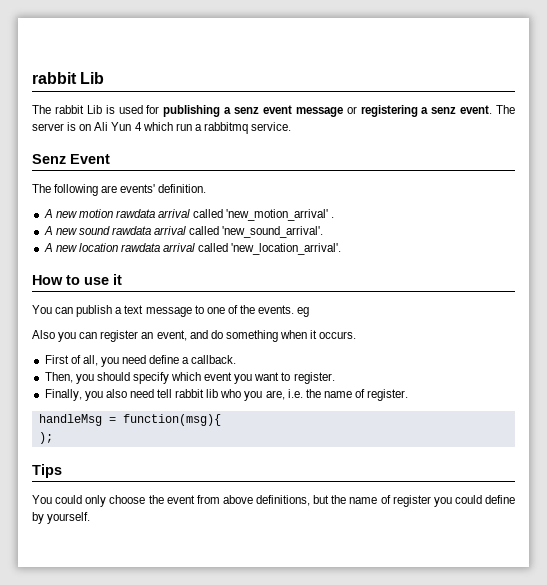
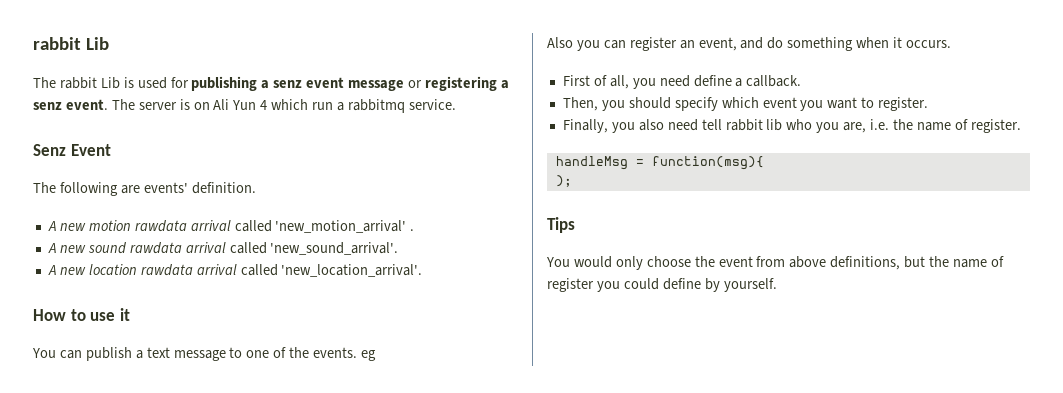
- You could only choose the event from above definitions, but the name of register you could define by yourself.
+ You would only choose the event from above definitions, but the name of register you could define by yourself.

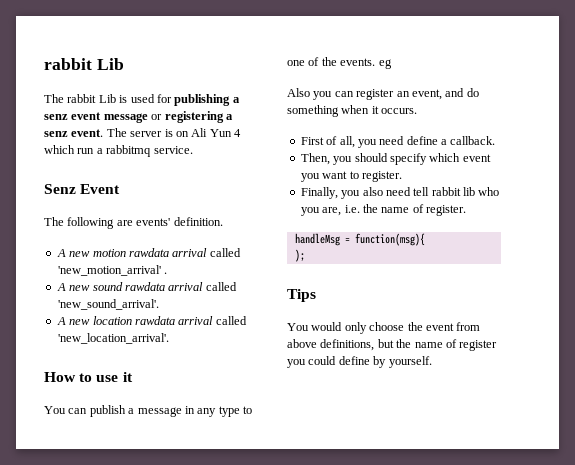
- You can publish a text message to one of the events. eg
+ You can publish a message in any type to one of the events. eg

